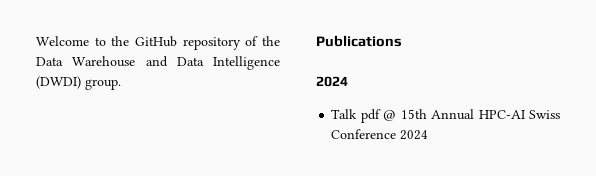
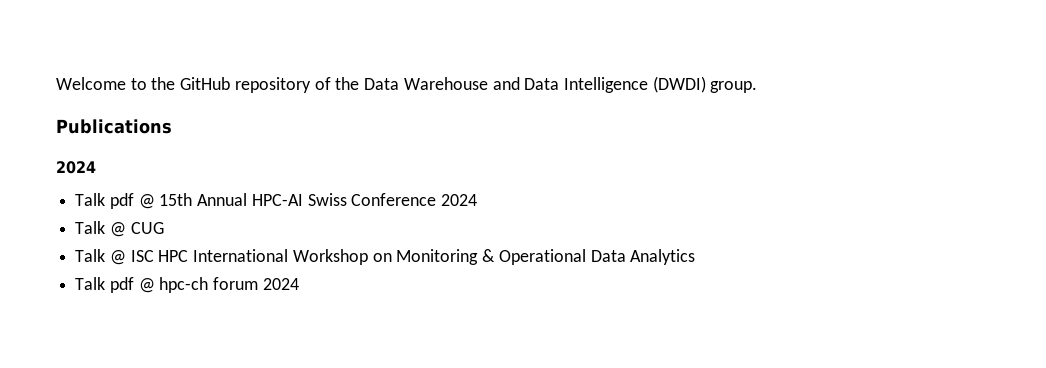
+ Talk @ CUG
+ Talk @ ISC HPC International Workshop on Monitoring & Operational Data Analytics
+ Talk pdf @ hpc-ch forum 2024

